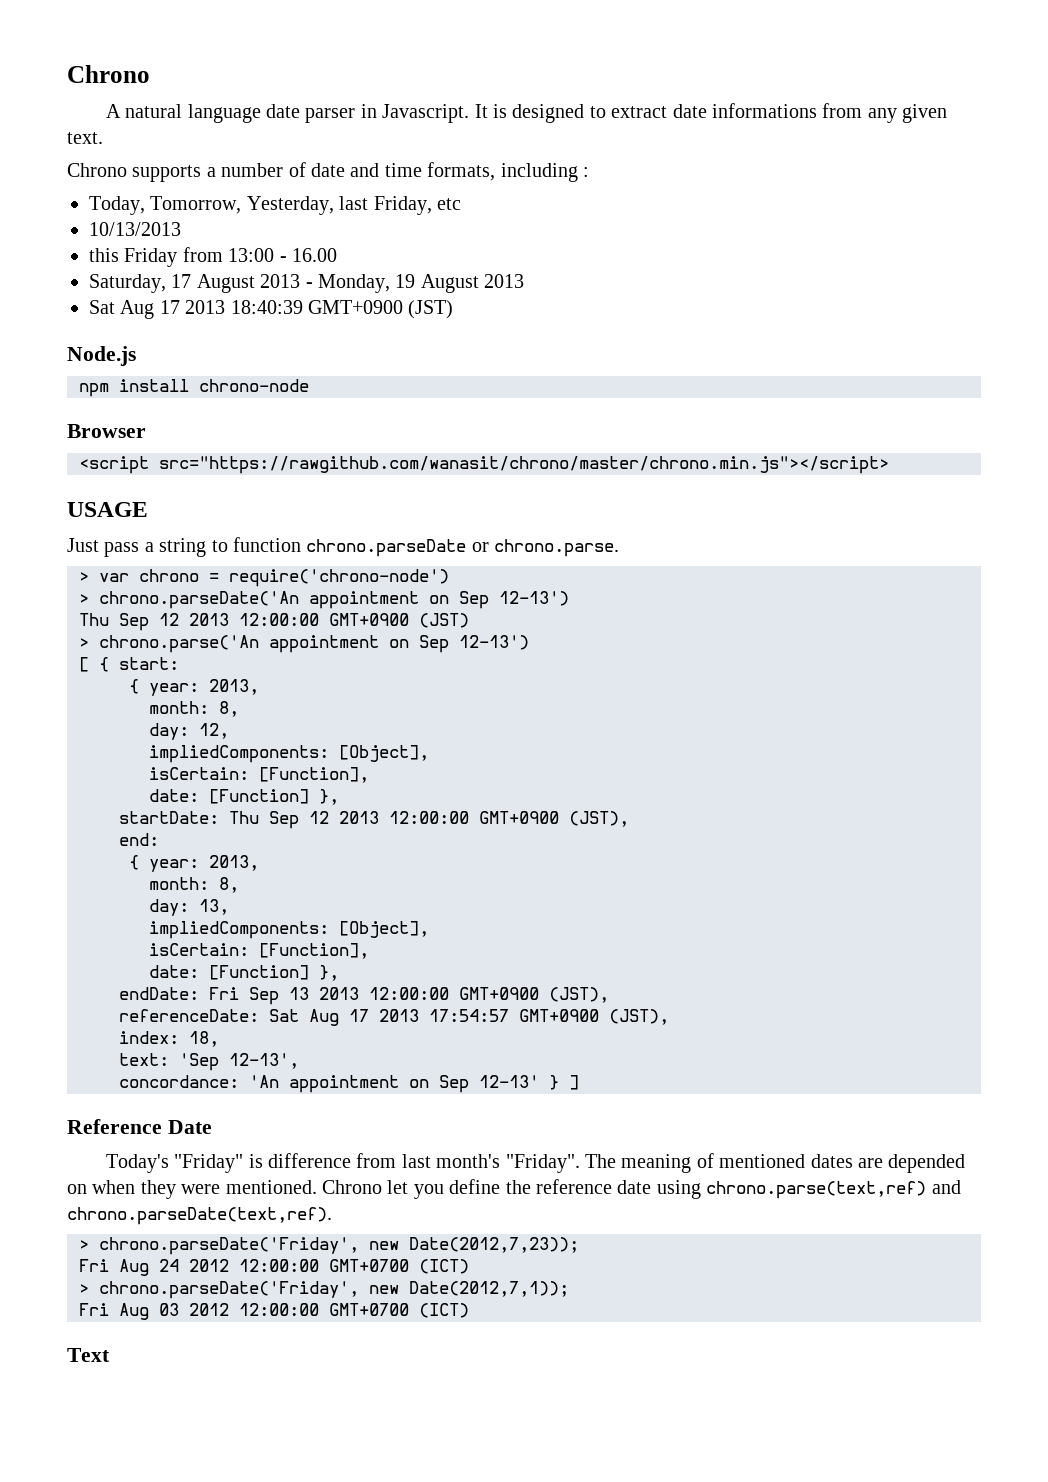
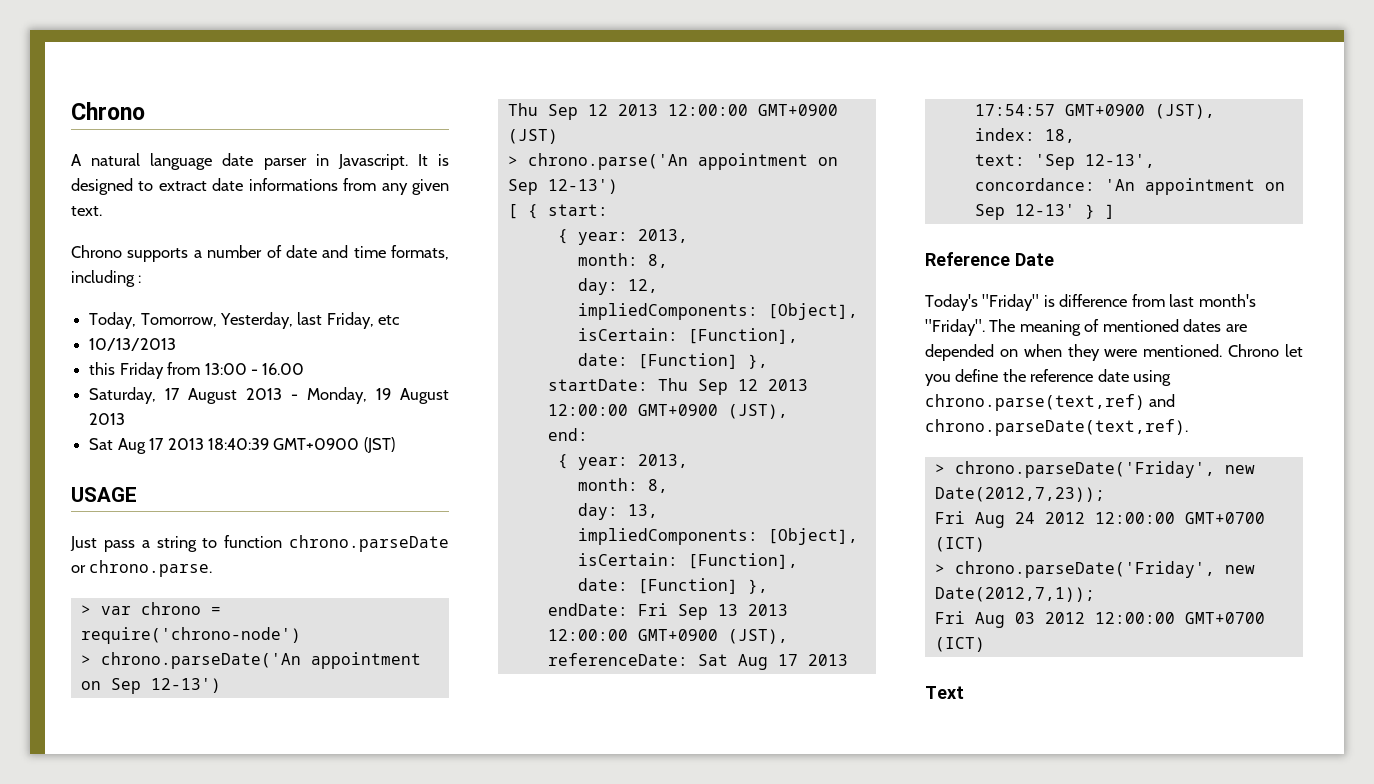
- Node.js
- npm install chrono-node
- Browser
- <script src="https://rawgithub.com/wanasit/chrono/master/chrono.min.js"></script>

